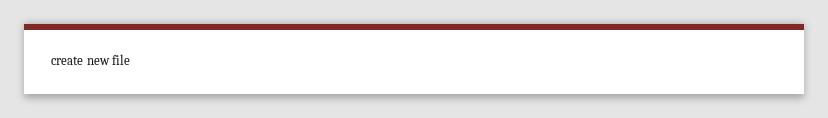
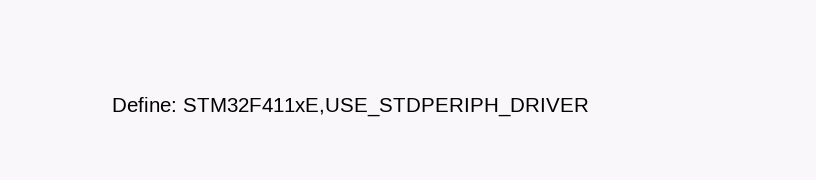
- create new file
+ Define: STM32F411xE,USE_STDPERIPH_DRIVER

